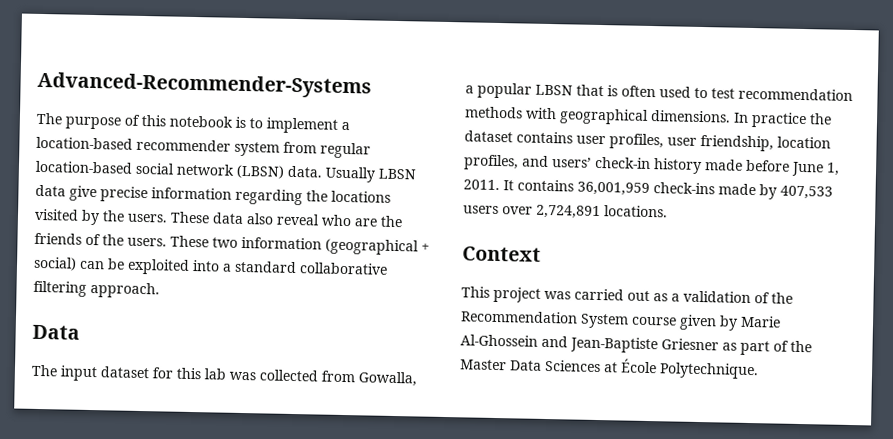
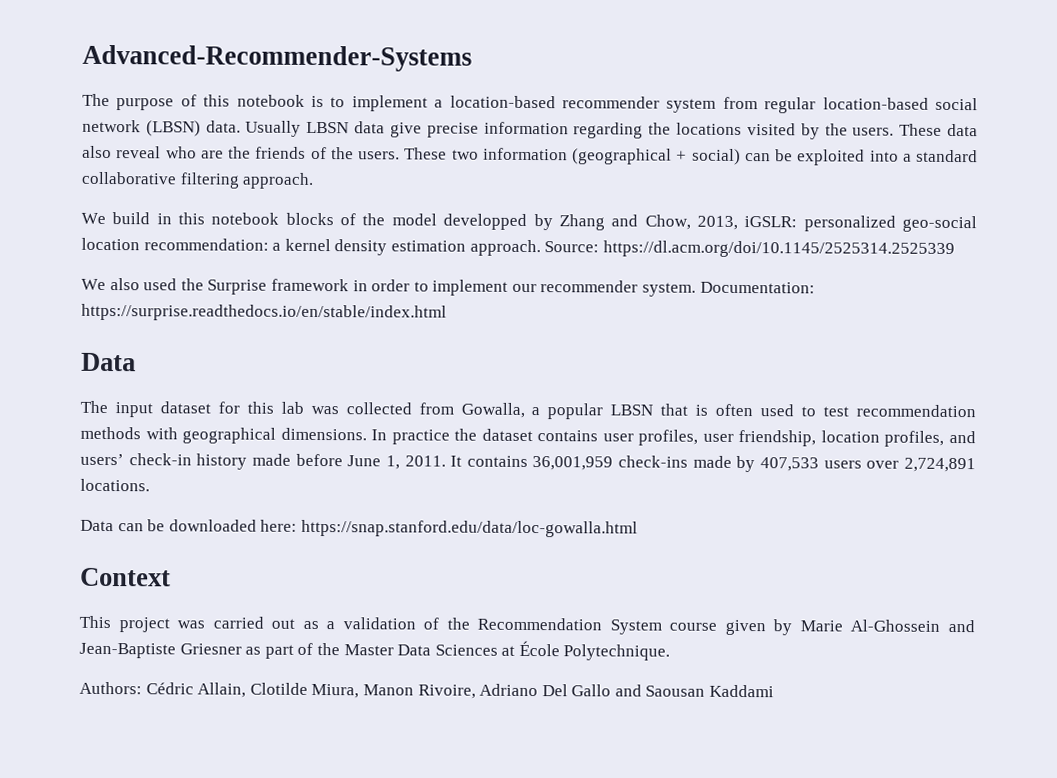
+ We build in this notebook blocks of the model developped by Zhang and Chow, 2013, iGSLR: personalized geo-social location recommendation: a kernel density estimation approach. Source: https://dl.acm.org/doi/10.1145/2525314.2525339
+ We also used the Surprise framework in order to implement our recommender system. Documentation: https://surprise.readthedocs.io/en/stable/index.html
+ Data can be downloaded here: https://snap.stanford.edu/data/loc-gowalla.html
+ Authors: Cédric Allain, Clotilde Miura, Manon Rivoire, Adriano Del Gallo and Saousan Kaddami

